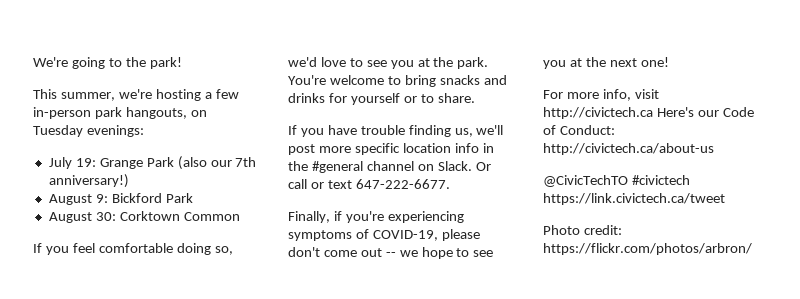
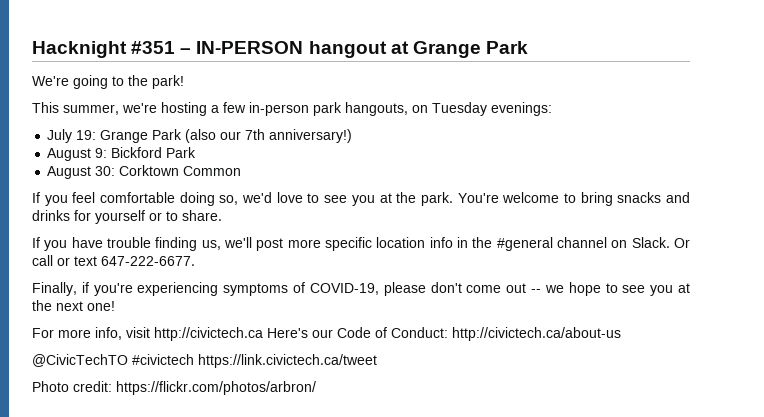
+ Hacknight #351 – IN-PERSON hangout at Grange Park

